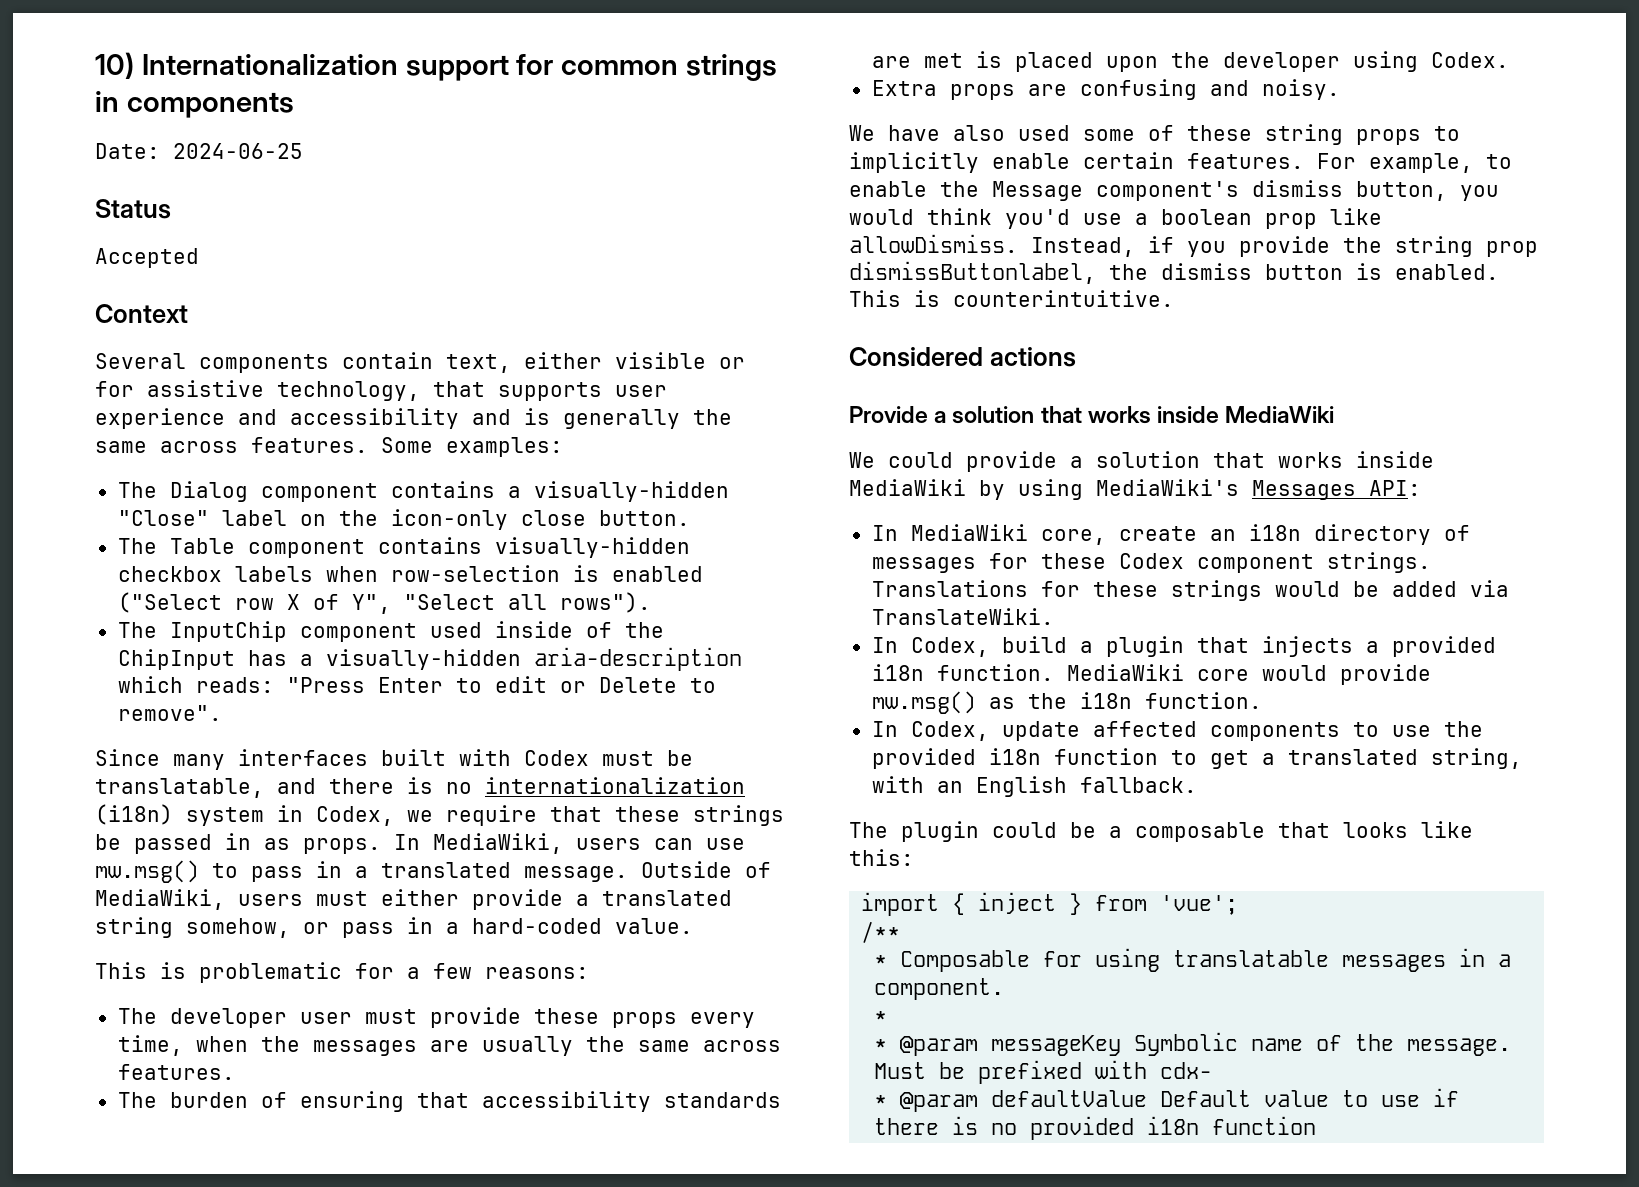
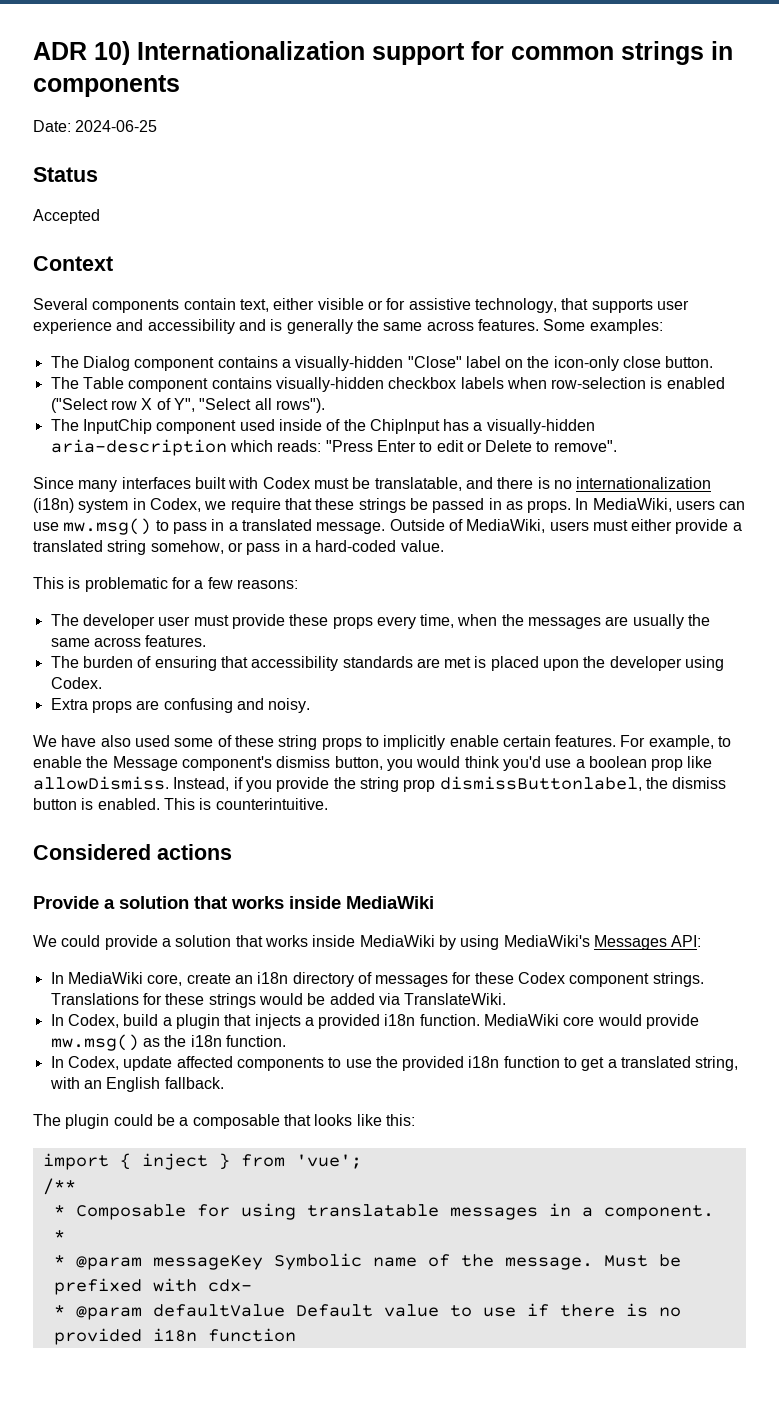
- 10) Internationalization support for common strings in components
+ ADR 10) Internationalization support for common strings in components

